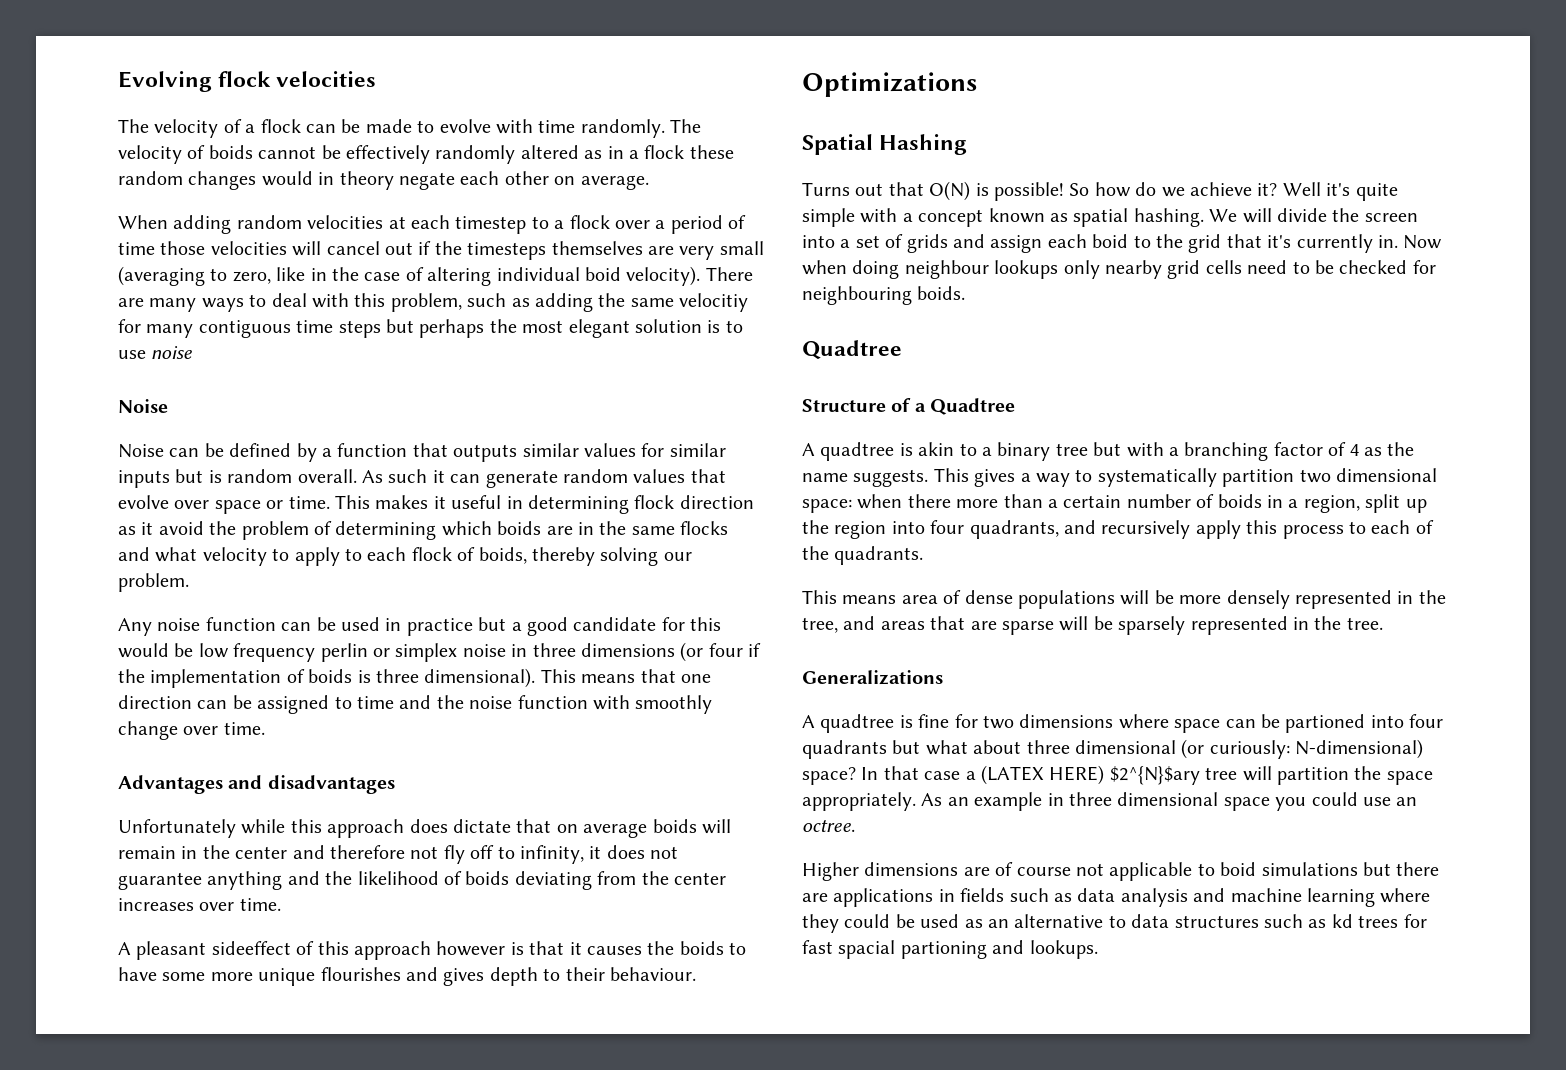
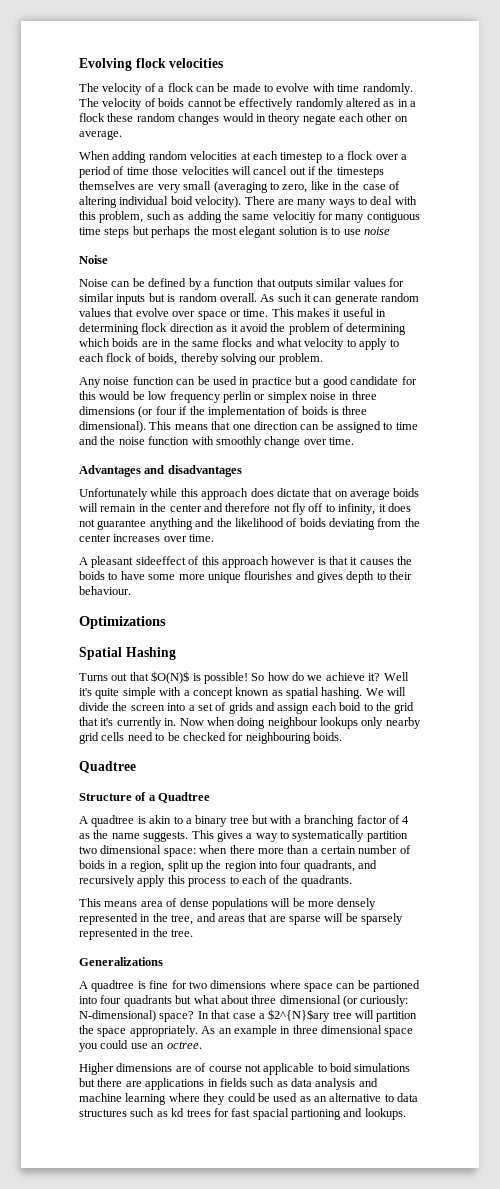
- Turns out that O(N) is possible!
+ Turns out that $O(N)$ is possible!
- In that case a (LATEX HERE) $2^{N}$ary tree will partition the space appropriately.
+ In that case a $2^{N}$ary tree will partition the space appropriately.

